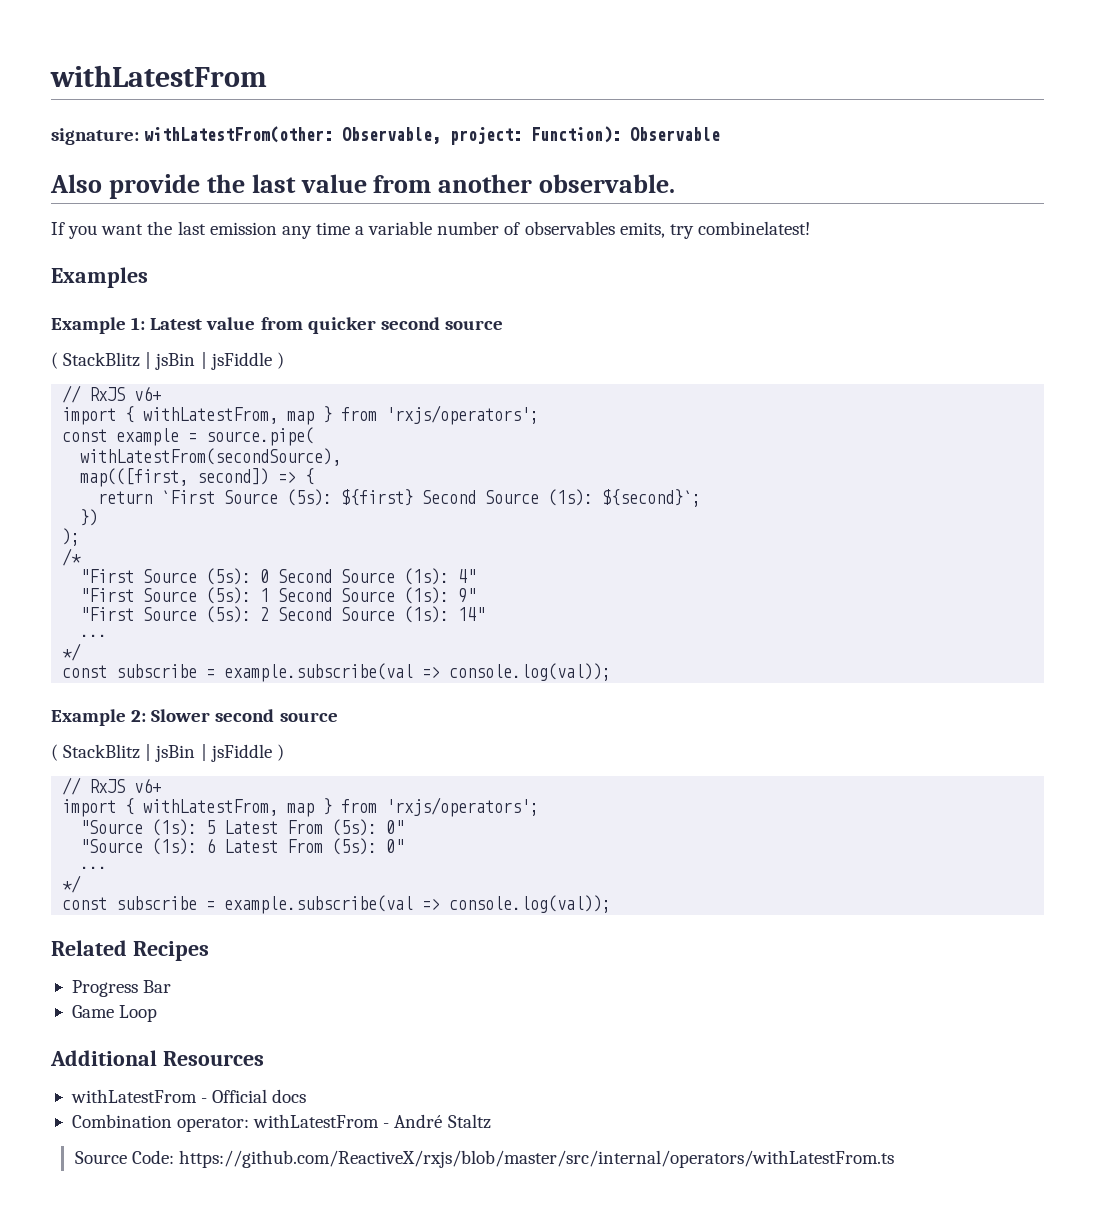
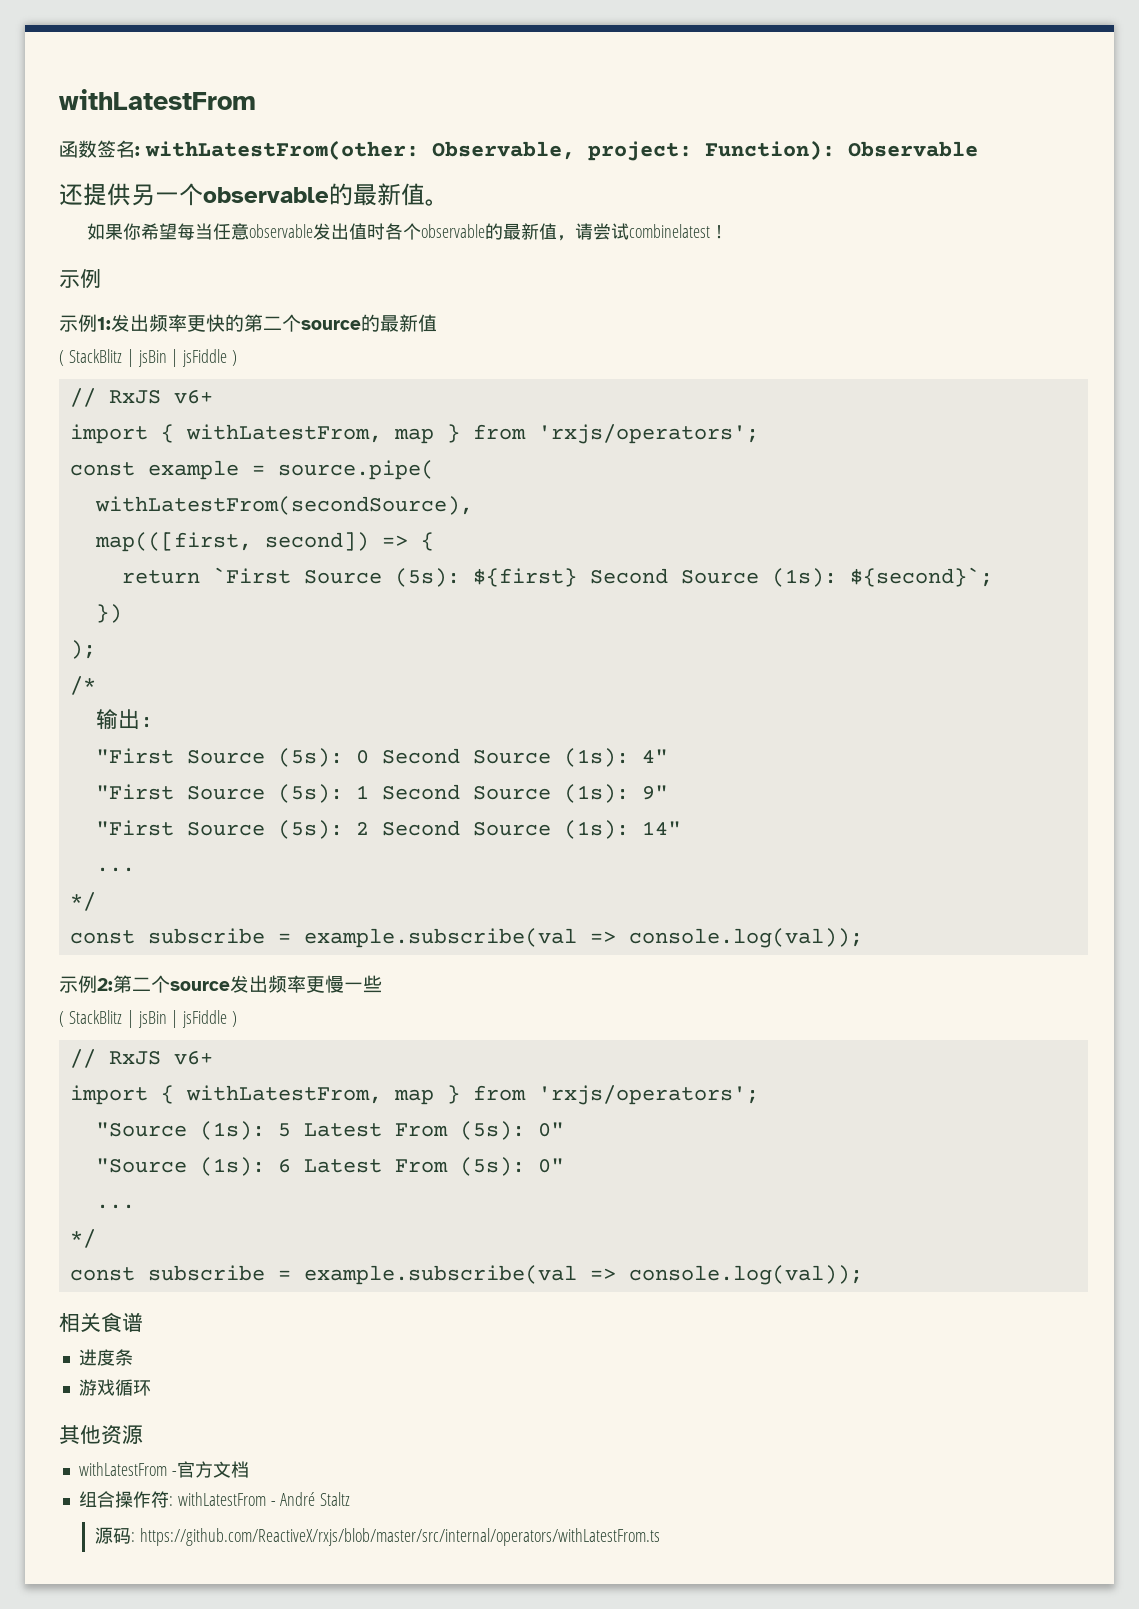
- signature: withLatestFrom(other: Observable, project: Function): Observable
+ 函数签名: withLatestFrom(other: Observable, project: Function): Observable
- Also provide the last value from another observable.
- If you want the last emission any time a variable number of observables emits, try combinelatest!
- Examples
- Example 1: Latest value from quicker second source
+ 还提供另一个observable的最新值。
+ 如果你希望每当任意observable发出值时各个observable的最新值，请尝试combinelatest！
+ 示例
+ 示例1:发出频率更快的第二个source的最新值
+ 输出:
- Example 2: Slower second source
+ 示例2:第二个source发出频率更慢一些
- Related Recipes
- Progress Bar
- Game Loop
- Additional Resources
- withLatestFrom - Official docs
- Combination operator: withLatestFrom - André Staltz
+ 相关食谱
+ 进度条
+ 游戏循环
+ 其他资源
+ withLatestFrom -官方文档
+ 组合操作符: withLatestFrom - André Staltz
- Source Code: https://github.com/ReactiveX/rxjs/blob/master/src/internal/operators/withLatestFrom.ts
+ 源码: https://github.com/ReactiveX/rxjs/blob/master/src/internal/operators/withLatestFrom.ts

